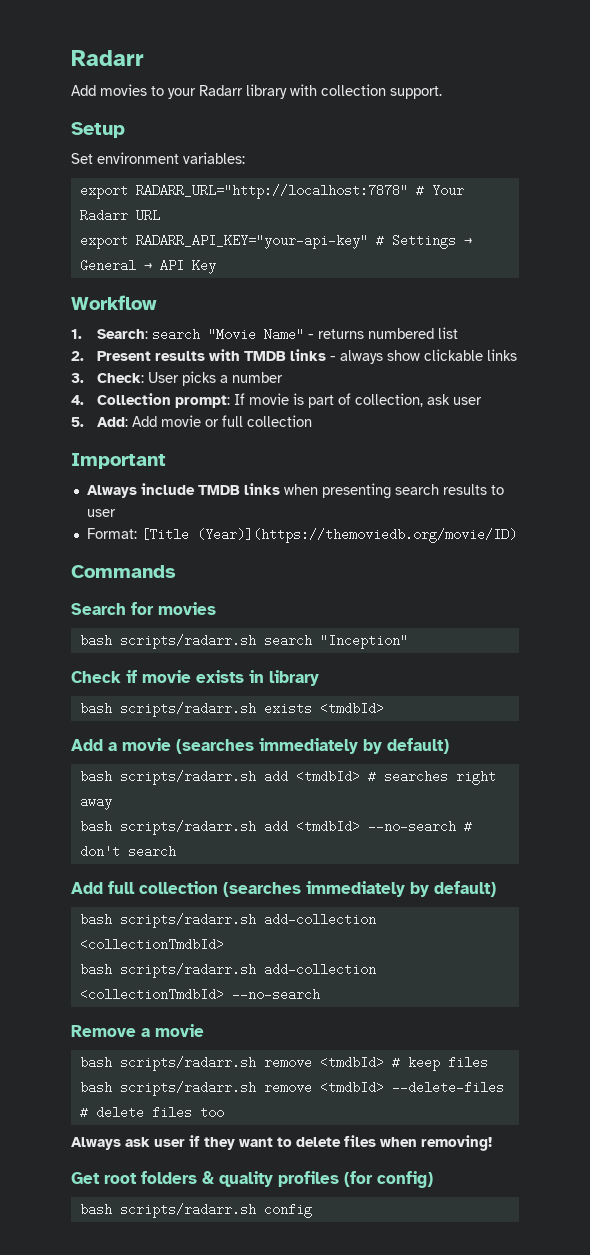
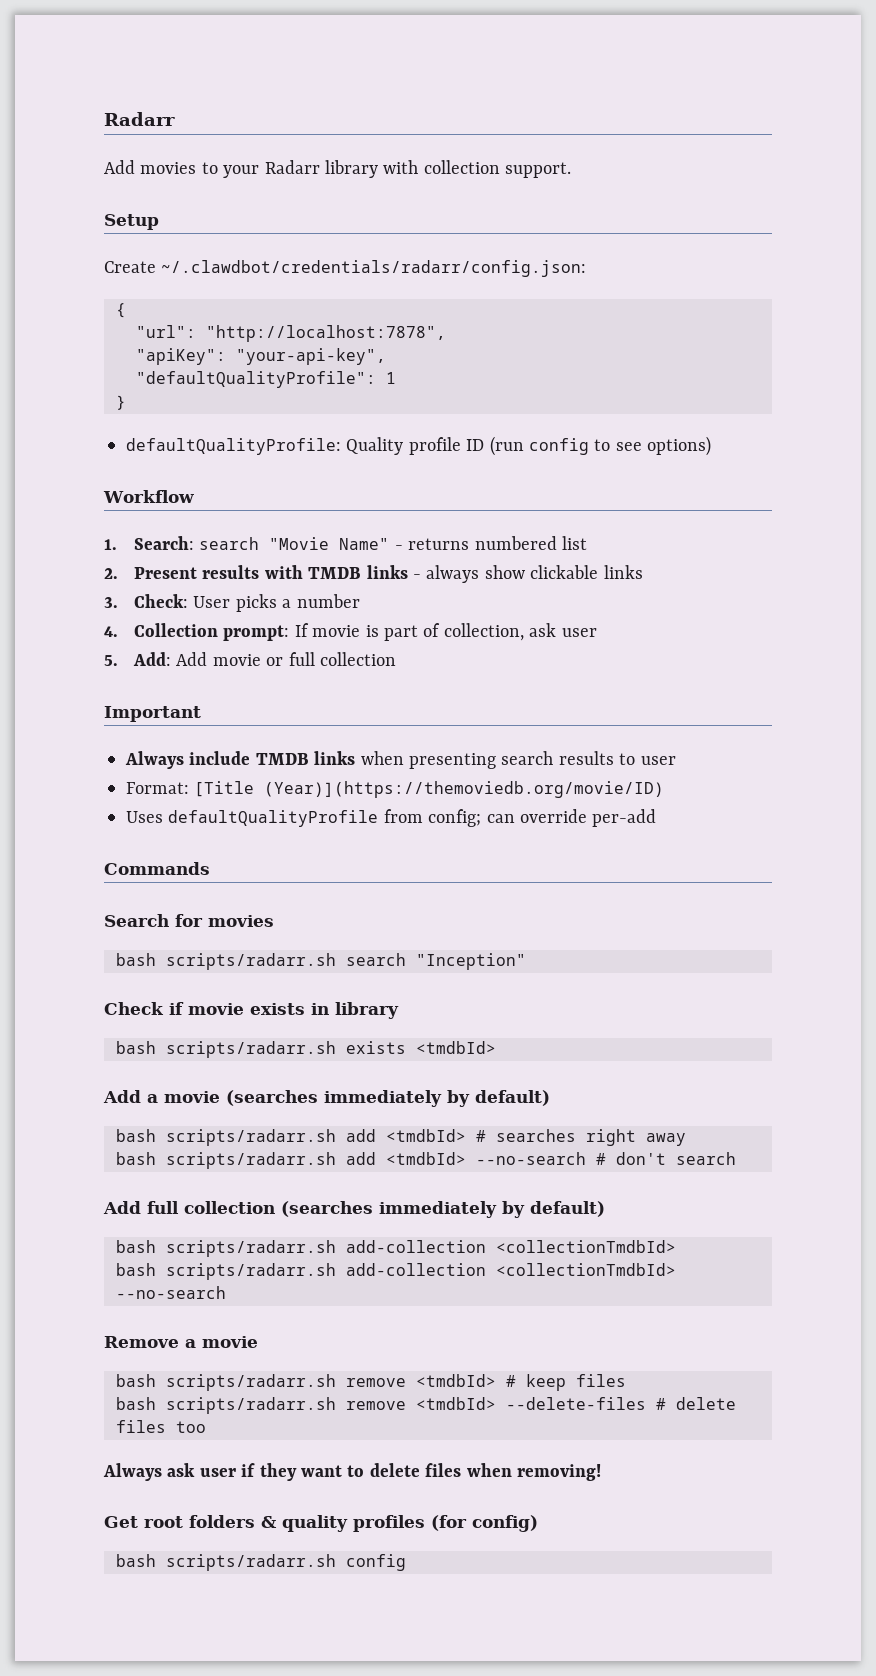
- Set environment variables:
- export RADARR_URL="http://localhost:7878" # Your Radarr URL
- export RADARR_API_KEY="your-api-key" # Settings → General → API Key
+ Create ~/.clawdbot/credentials/radarr/config.json:
+ {
+ "url": "http://localhost:7878",
+ "apiKey": "your-api-key",
+ "defaultQualityProfile": 1
+ }
+ defaultQualityProfile: Quality profile ID (run config to see options)
+ Uses defaultQualityProfile from config; can override per-add

